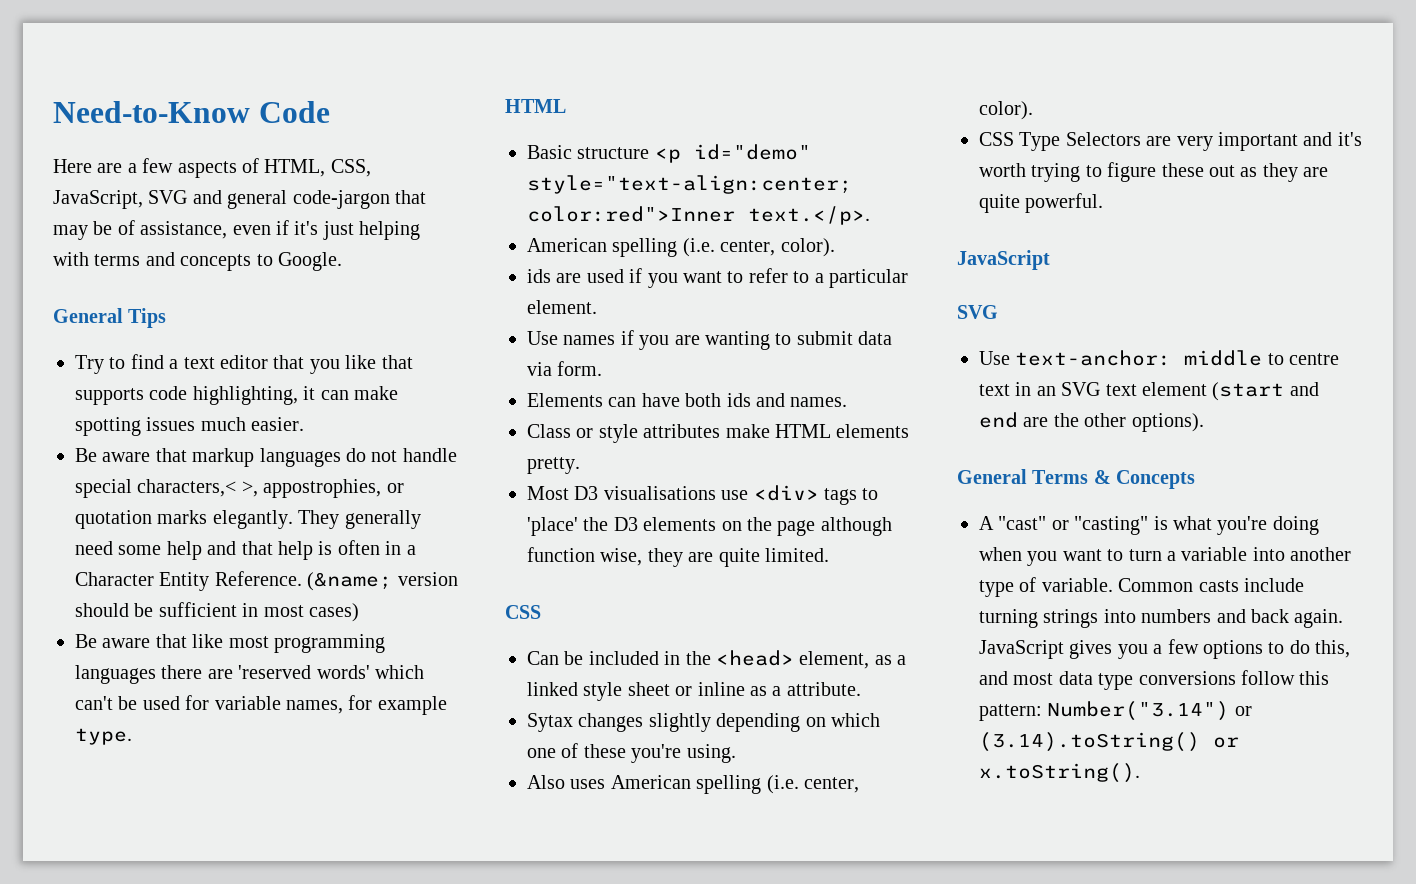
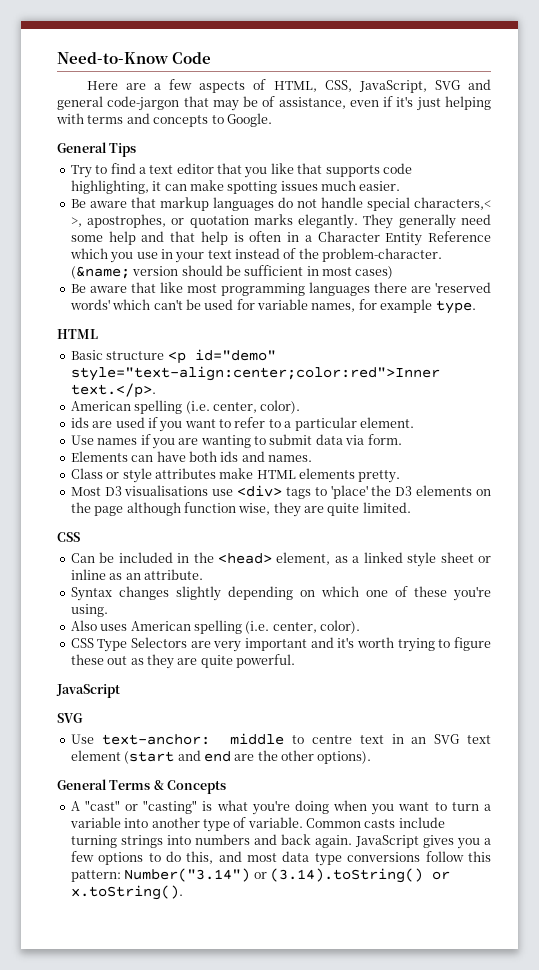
- Be aware that markup languages do not handle special characters,< >, appostrophies, or quotation marks elegantly.
+ Be aware that markup languages do not handle special characters,< >, apostrophes, or quotation marks elegantly.
- They generally need some help and that help is often in a Character Entity Reference.
+ They generally need some help and that help is often in a Character Entity Reference which you use in your text instead of the problem-character.
- Can be included in the <head> element, as a linked style sheet or inline as a attribute.
+ Can be included in the <head> element, as a linked style sheet or inline as an attribute.
- Sytax changes slightly depending on which one of these you're using.
+ Syntax changes slightly depending on which one of these you're using.

